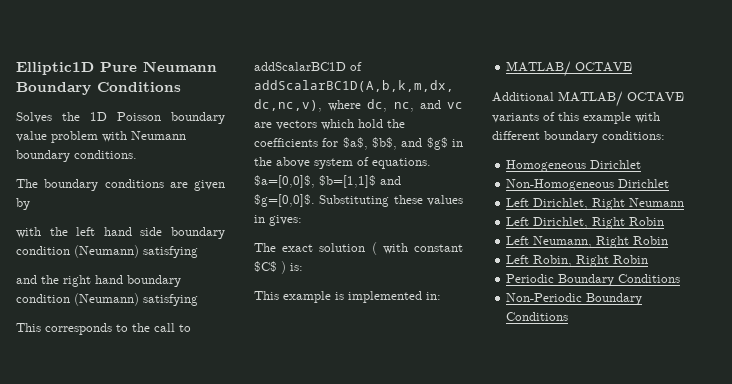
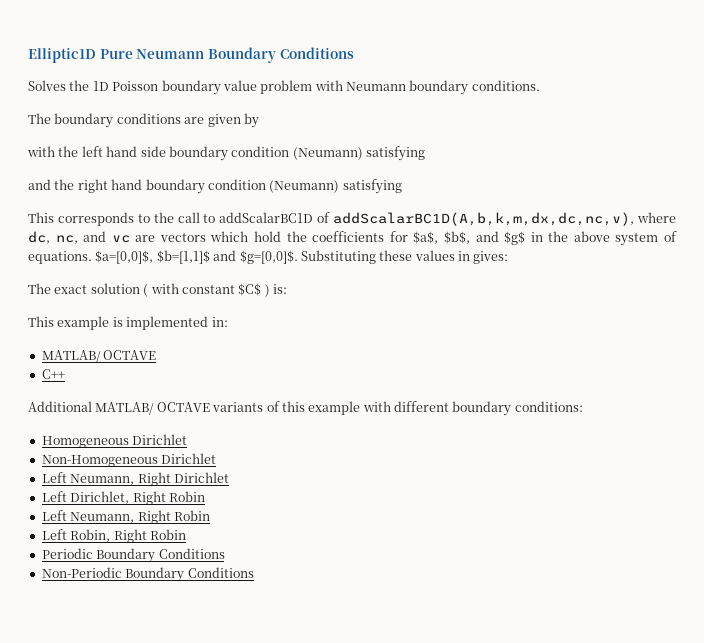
+ C++
- Left Dirichlet, Right Neumann
+ Left Neumann, Right Dirichlet

